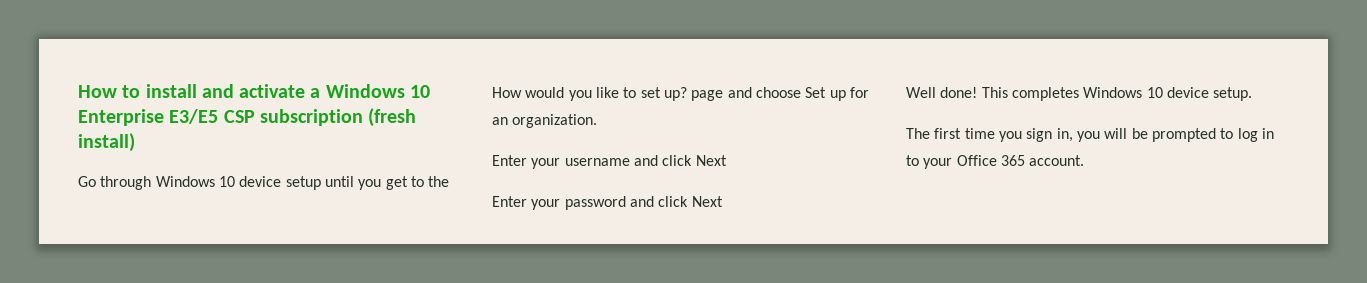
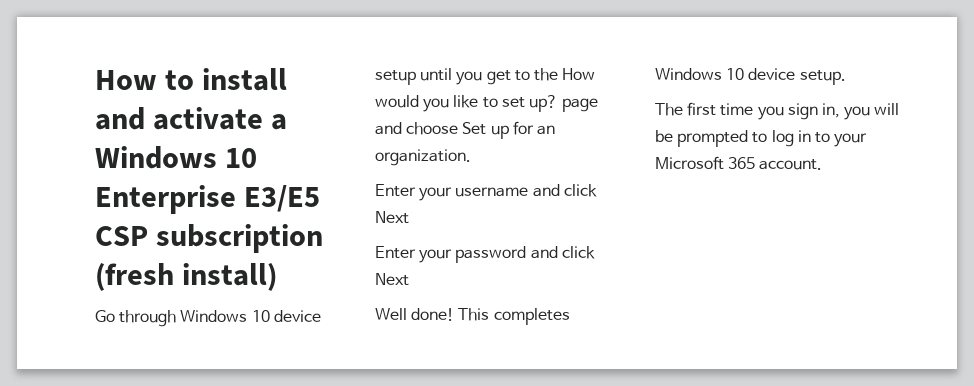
- The first time you sign in, you will be prompted to log in to your Office 365 account.
+ The first time you sign in, you will be prompted to log in to your Microsoft 365 account.

